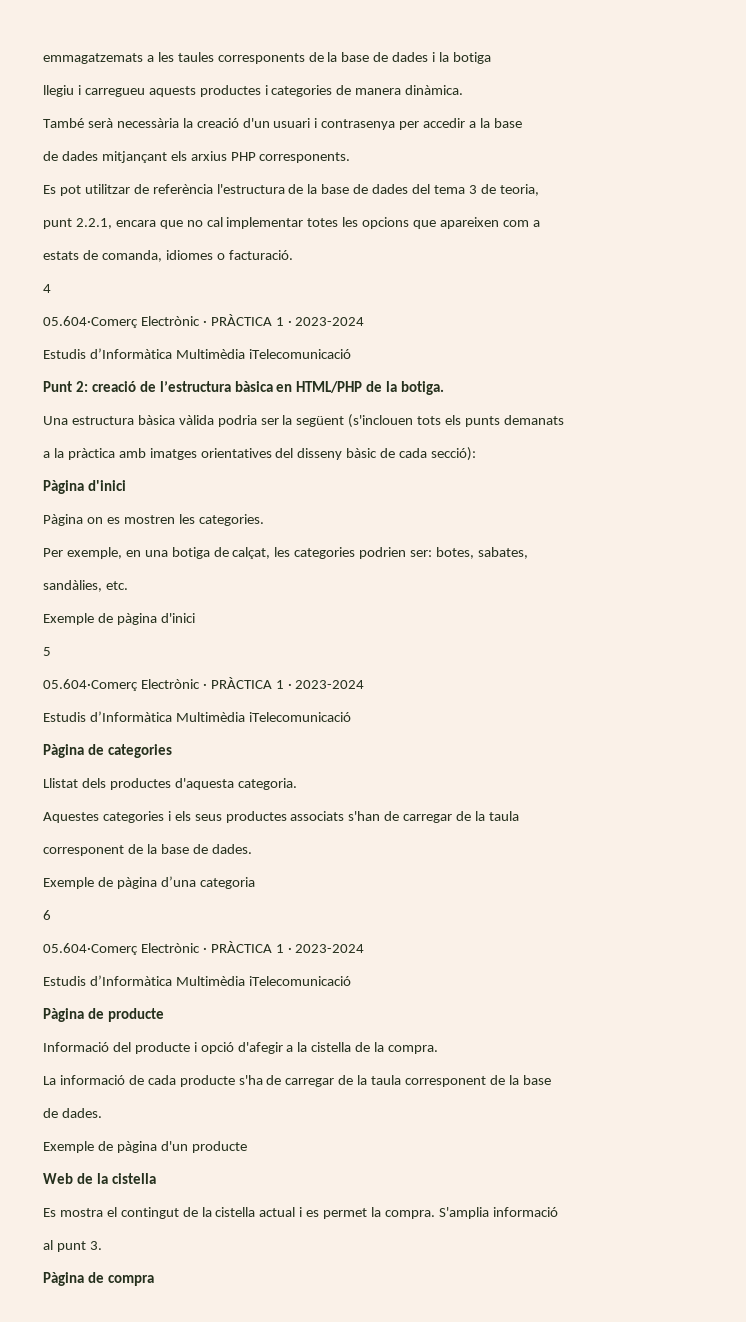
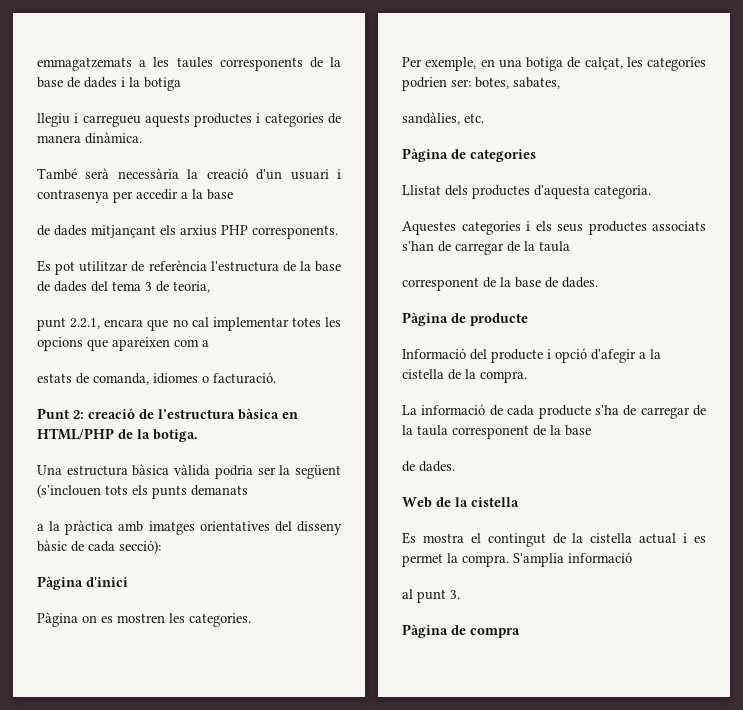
- 4
- 05.604·Comerç Electrònic · PRÀCTICA 1 · 2023-2024
- Estudis d’Informàtica Multimèdia iTelecomunicació
- Exemple de pàgina d'inici
- 5
- 05.604·Comerç Electrònic · PRÀCTICA 1 · 2023-2024
- Estudis d’Informàtica Multimèdia iTelecomunicació
- Exemple de pàgina d’una categoria
- 6
- 05.604·Comerç Electrònic · PRÀCTICA 1 · 2023-2024
- Estudis d’Informàtica Multimèdia iTelecomunicació
- Exemple de pàgina d'un producte

